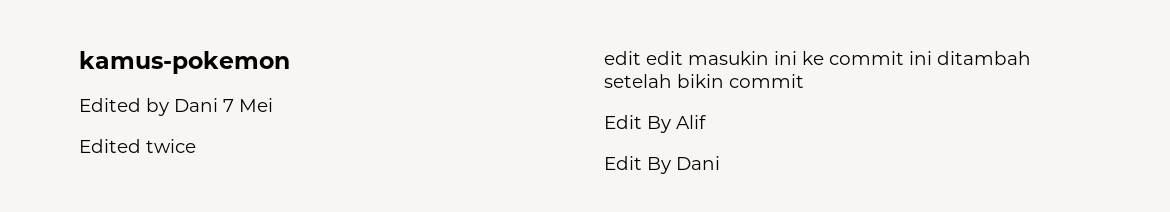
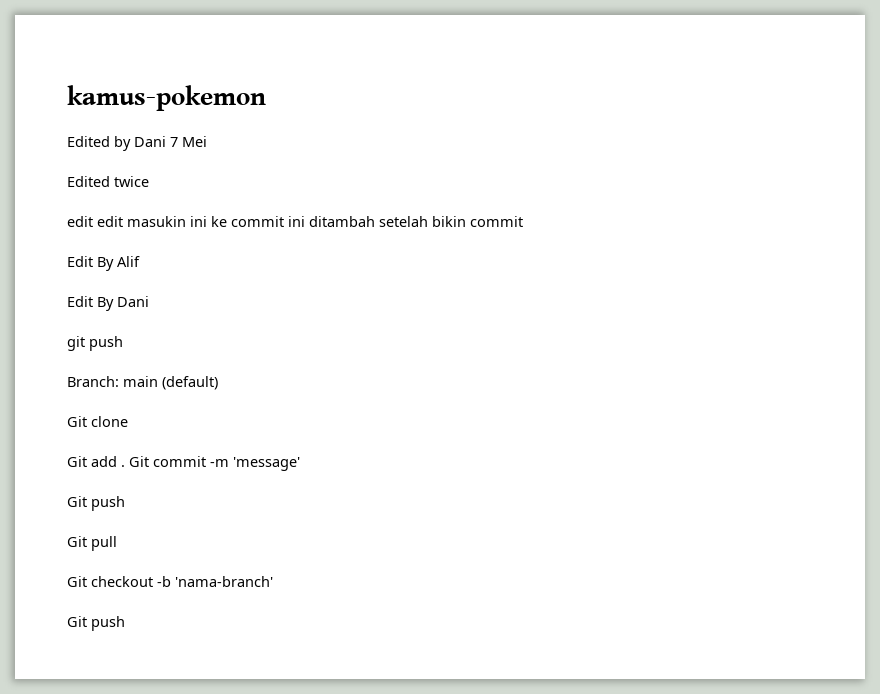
+ git push
+ Branch: main (default)
+ Git clone
+ Git add . Git commit -m 'message'
+ Git push
+ Git pull
+ Git checkout -b 'nama-branch'
+ Git push

